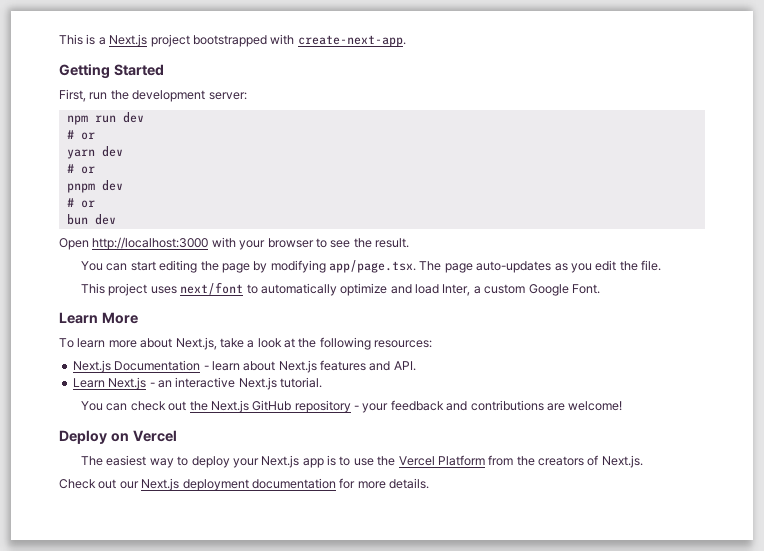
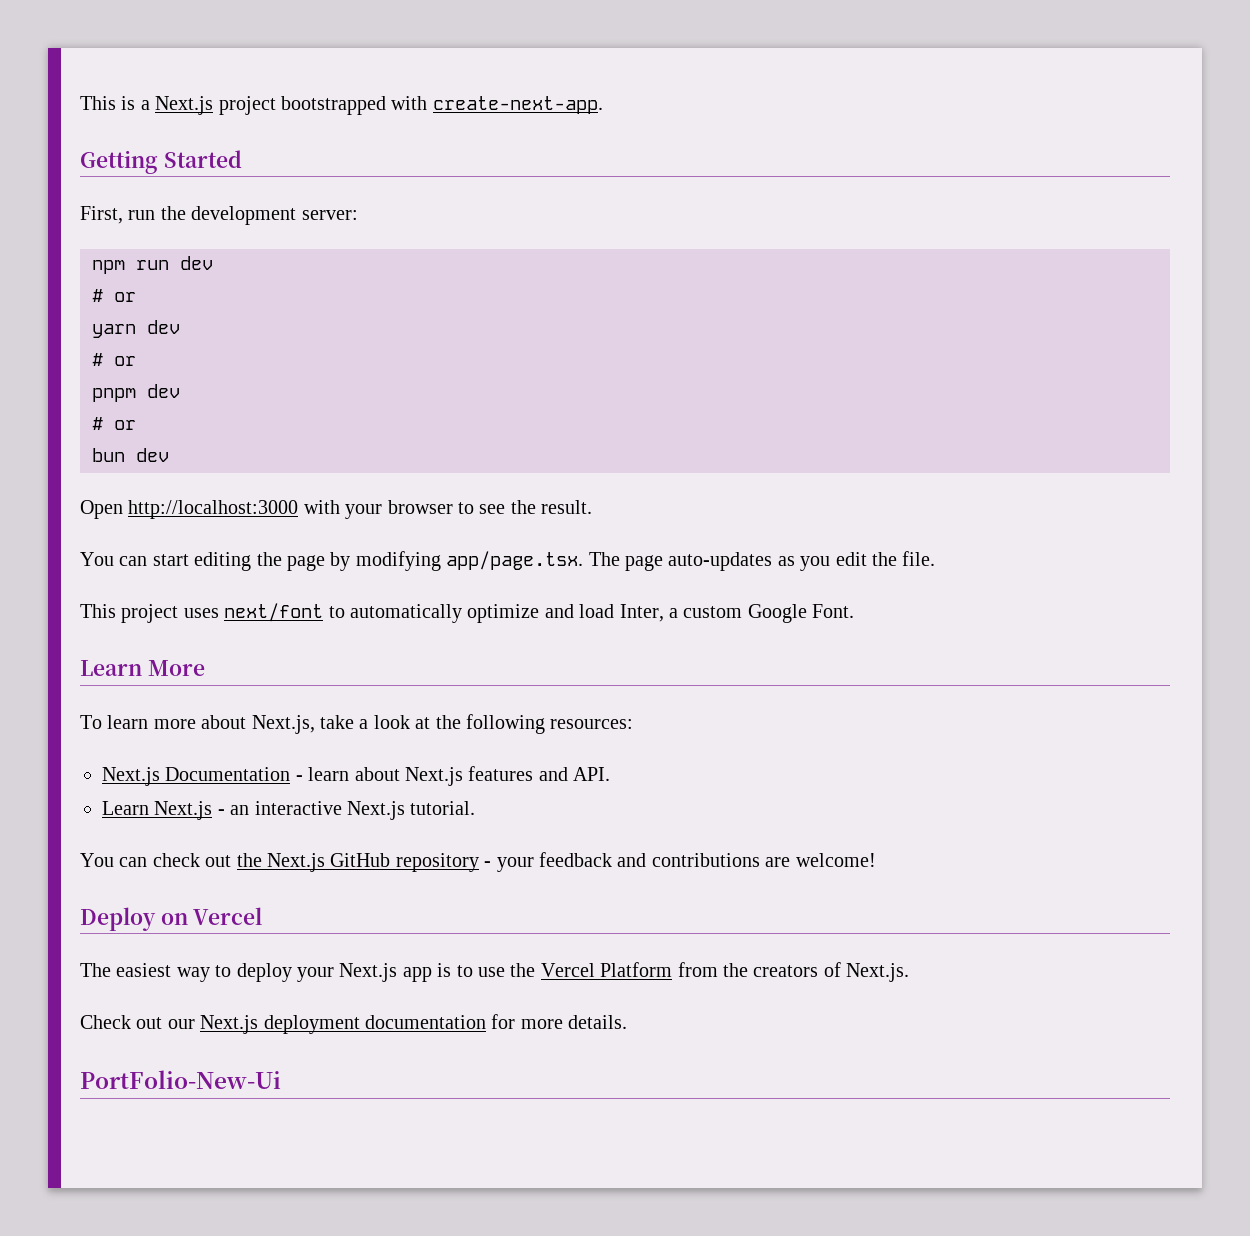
+ PortFolio-New-Ui

